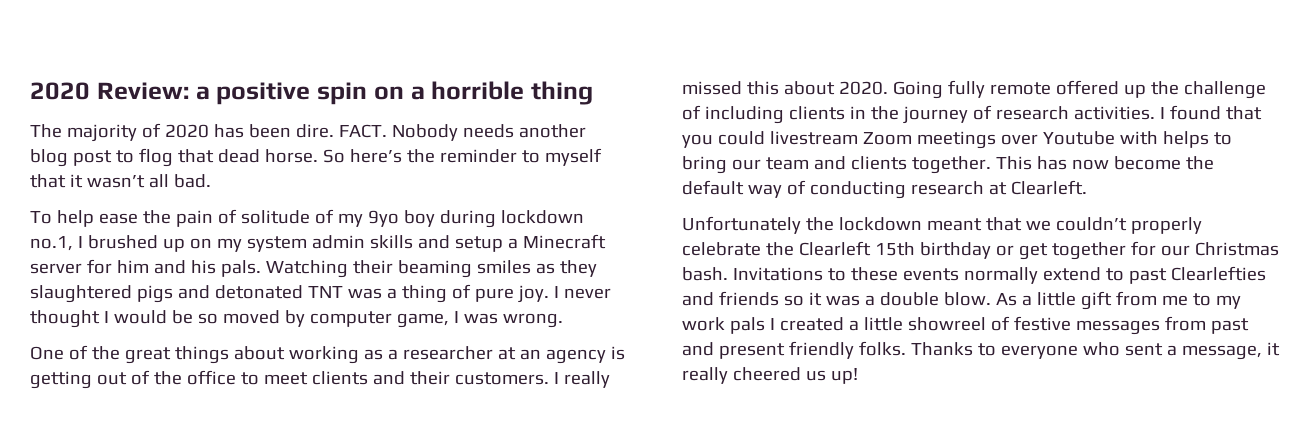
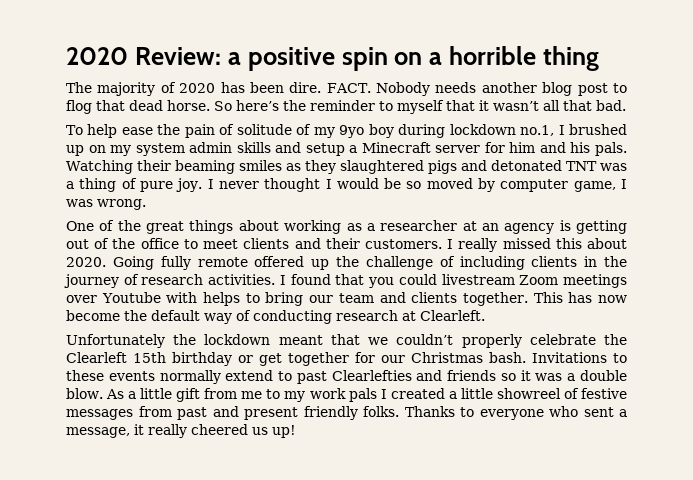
- So here’s the reminder to myself that it wasn’t all bad.
+ So here’s the reminder to myself that it wasn’t all that bad.

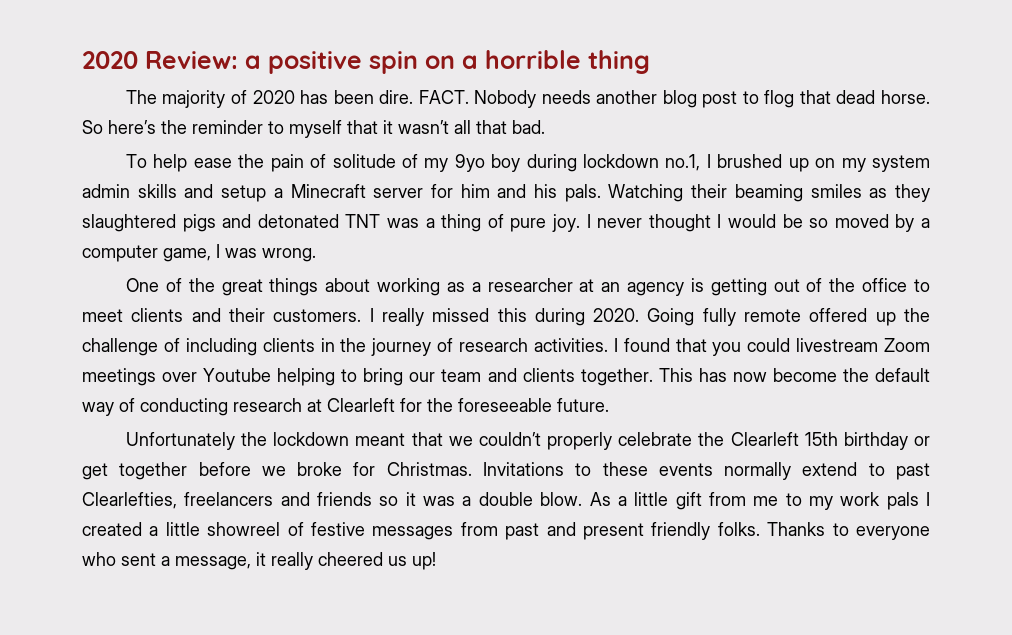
- I never thought I would be so moved by computer game, I was wrong.
+ I never thought I would be so moved by a computer game, I was wrong.
- I really missed this about 2020.
+ I really missed this during 2020.
- I found that you could livestream Zoom meetings over Youtube with helps to bring our team and clients together.
+ I found that you could livestream Zoom meetings over Youtube helping to bring our team and clients together.
- This has now become the default way of conducting research at Clearleft.
+ This has now become the default way of conducting research at Clearleft for the foreseeable future.
- Unfortunately the lockdown meant that we couldn’t properly celebrate the Clearleft 15th birthday or get together for our Christmas bash.
+ Unfortunately the lockdown meant that we couldn’t properly celebrate the Clearleft 15th birthday or get together before we broke for Christmas.
- Invitations to these events normally extend to past Clearlefties and friends so it was a double blow.
+ Invitations to these events normally extend to past Clearlefties, freelancers and friends so it was a double blow.

